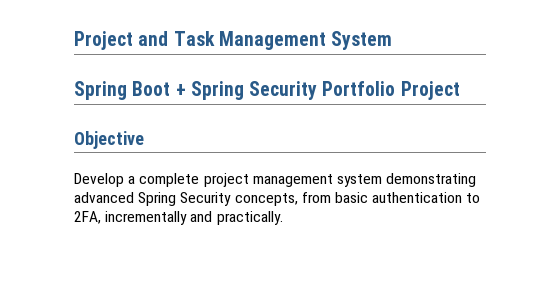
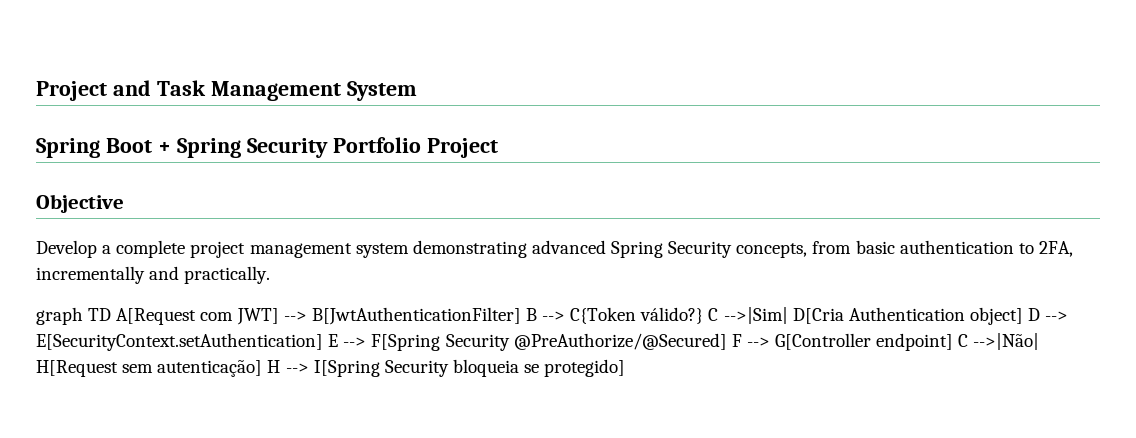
+ graph TD A[Request com JWT] --> B[JwtAuthenticationFilter] B --> C{Token válido?} C -->|Sim| D[Cria Authentication object] D --> E[SecurityContext.setAuthentication] E --> F[Spring Security @PreAuthorize/@Secured] F --> G[Controller endpoint] C -->|Não| H[Request sem autenticação] H --> I[Spring Security bloqueia se protegido]

